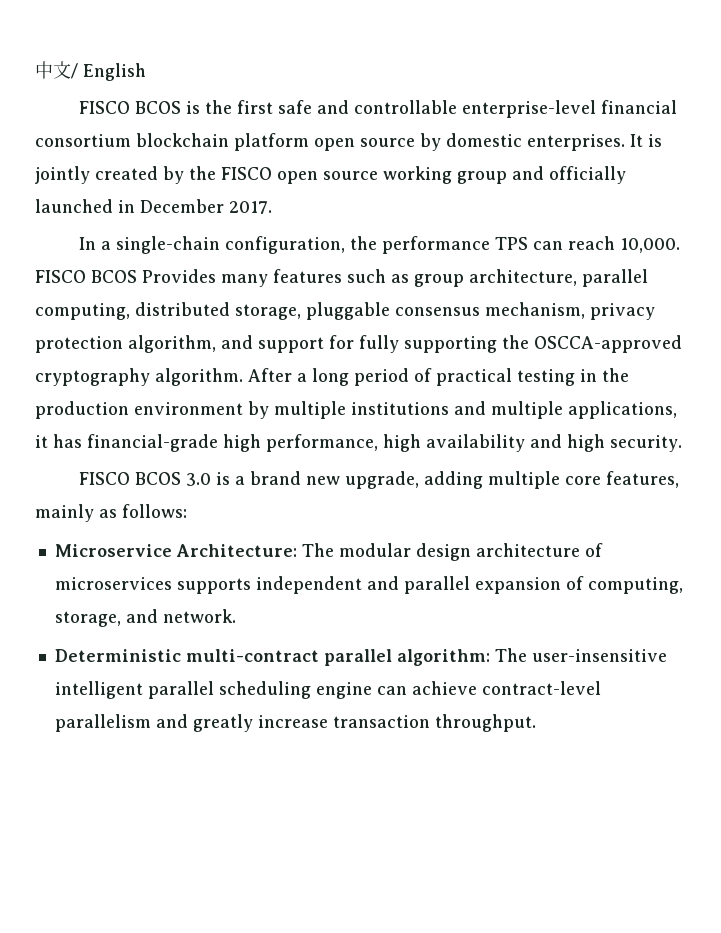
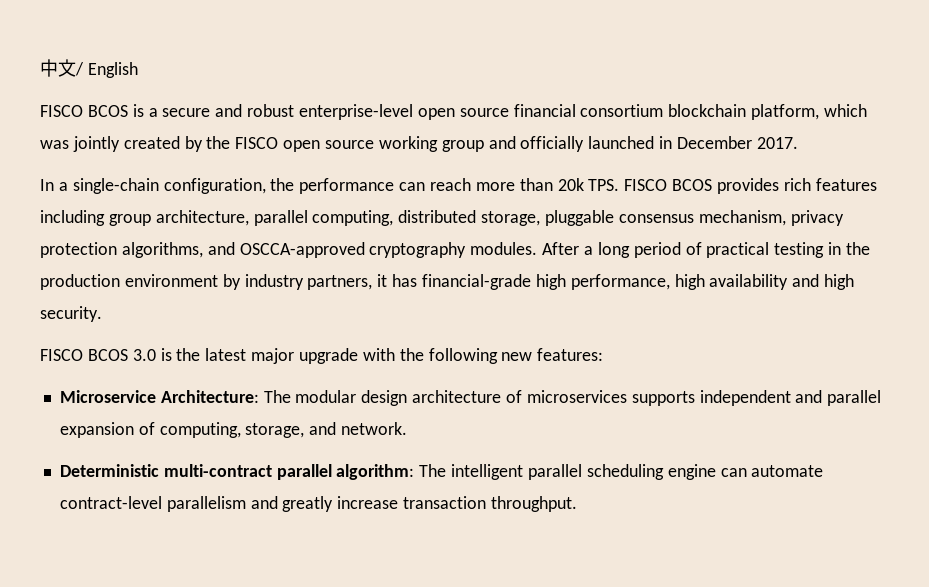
- FISCO BCOS is the first safe and controllable enterprise-level financial consortium blockchain platform open source by domestic enterprises. It is jointly created by the FISCO open source working group and officially launched in December 2017.
+ FISCO BCOS is a secure and robust enterprise-level open source financial consortium blockchain platform, which was jointly created by the FISCO open source working group and officially launched in December 2017.
- In a single-chain configuration, the performance TPS can reach 10,000. FISCO BCOS Provides many features such as group architecture, parallel computing, distributed storage, pluggable consensus mechanism, privacy protection algorithm, and support for fully supporting the OSCCA-approved cryptography algorithm.
+ In a single-chain configuration, the performance can reach more than 20k TPS. FISCO BCOS provides rich features including group architecture, parallel computing, distributed storage, pluggable consensus mechanism, privacy protection algorithms, and OSCCA-approved cryptography modules.
- After a long period of practical testing in the production environment by multiple institutions and multiple applications, it has financial-grade high performance, high availability and high security.
+ After a long period of practical testing in the production environment by industry partners, it has financial-grade high performance, high availability and high security.
- FISCO BCOS 3.0 is a brand new upgrade, adding multiple core features, mainly as follows:
+ FISCO BCOS 3.0 is the latest major upgrade with the following new features:
- Deterministic multi-contract parallel algorithm: The user-insensitive intelligent parallel scheduling engine can achieve contract-level parallelism and greatly increase transaction throughput.
+ Deterministic multi-contract parallel algorithm: The intelligent parallel scheduling engine can automate contract-level parallelism and greatly increase transaction throughput.

